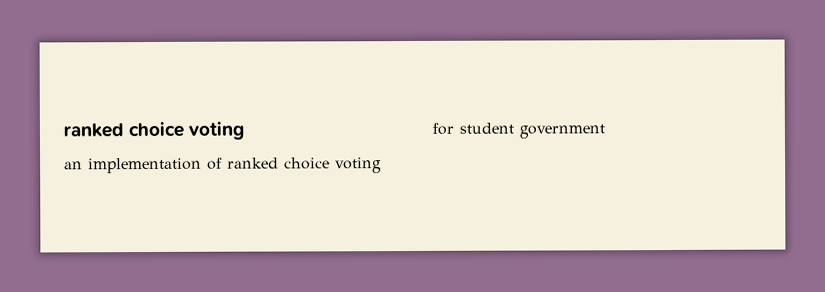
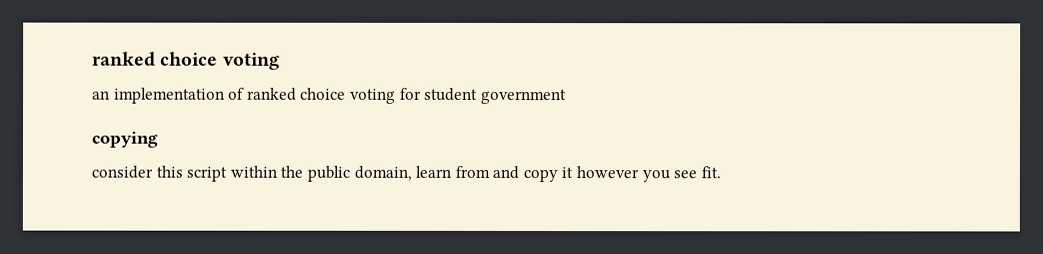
+ copying
+ consider this script within the public domain, learn from and copy it however you see fit.

